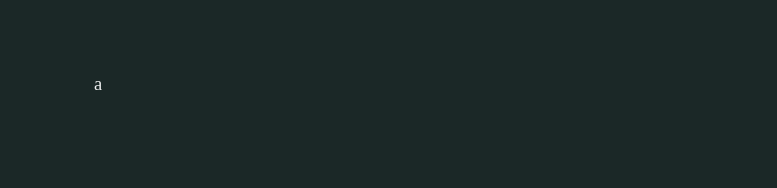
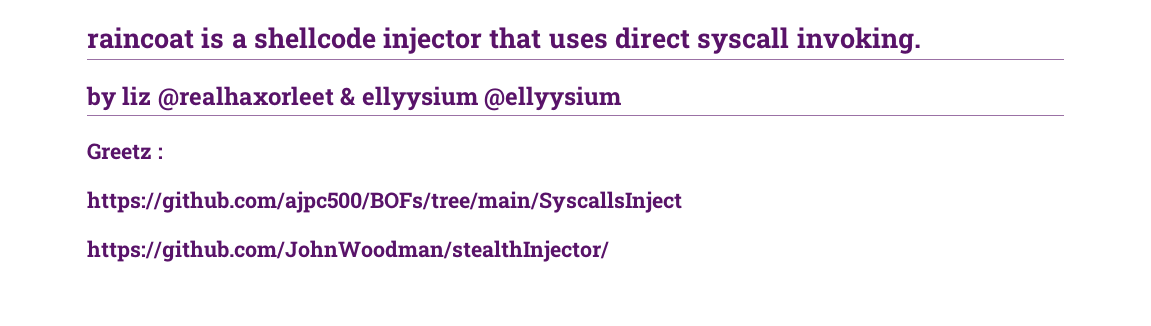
- a
+ raincoat is a shellcode injector that uses direct syscall invoking.
+ by liz @realhaxorleet & ellyysium @ellyysium
+ Greetz :
+ https://github.com/ajpc500/BOFs/tree/main/SyscallsInject
+ https://github.com/JohnWoodman/stealthInjector/

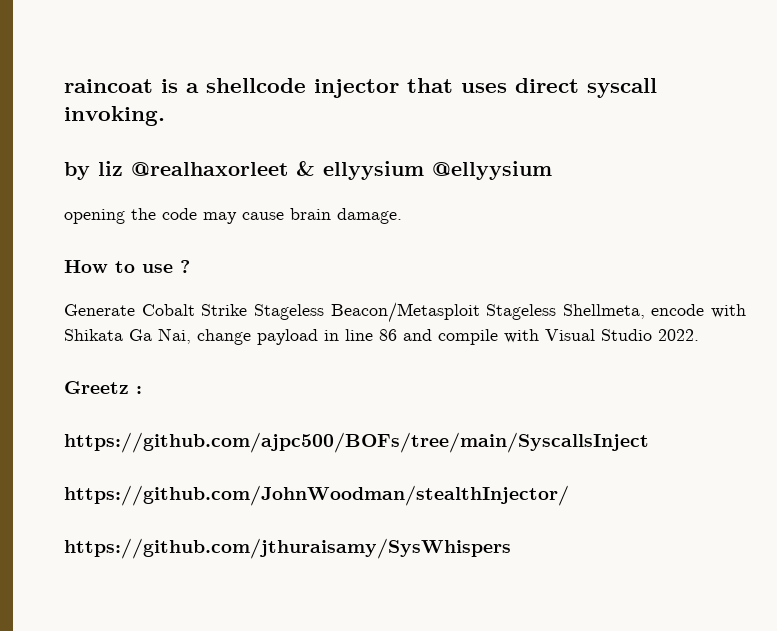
+ opening the code may cause brain damage.
+ How to use ?
+ Generate Cobalt Strike Stageless Beacon/Metasploit Stageless Shellmeta, encode with Shikata Ga Nai, change payload in line 86 and compile with Visual Studio 2022.
+ https://github.com/jthuraisamy/SysWhispers

